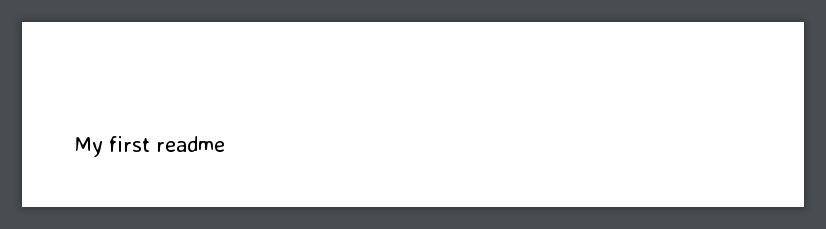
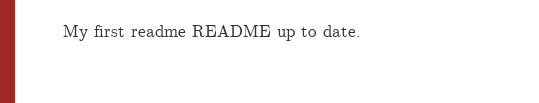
- My first readme
+ My first readme README up to date.

